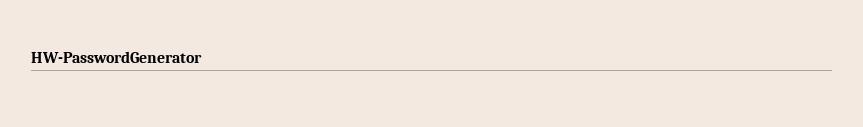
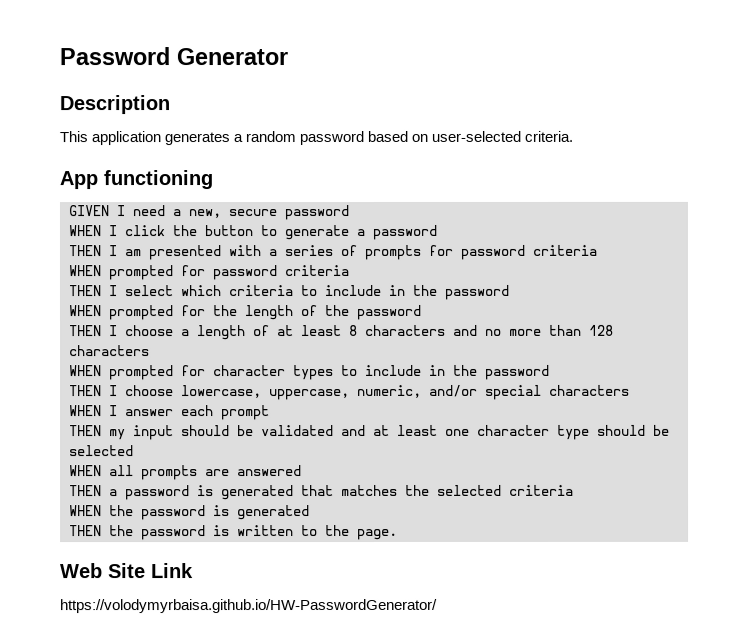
- HW-PasswordGenerator
+ Password Generator
+ Description
+ This application generates a random password based on user-selected criteria.
+ App functioning
+ GIVEN I need a new, secure password
+ WHEN I click the button to generate a password
+ THEN I am presented with a series of prompts for password criteria
+ WHEN prompted for password criteria
+ THEN I select which criteria to include in the password
+ WHEN prompted for the length of the password
+ THEN I choose a length of at least 8 characters and no more than 128 characters
+ WHEN prompted for character types to include in the password
+ THEN I choose lowercase, uppercase, numeric, and/or special characters
+ WHEN I answer each prompt
+ THEN my input should be validated and at least one character type should be selected
+ WHEN all prompts are answered
+ THEN a password is generated that matches the selected criteria
+ WHEN the password is generated
+ THEN the password is written to the page.
+ Web Site Link
+ https://volodymyrbaisa.github.io/HW-PasswordGenerator/

